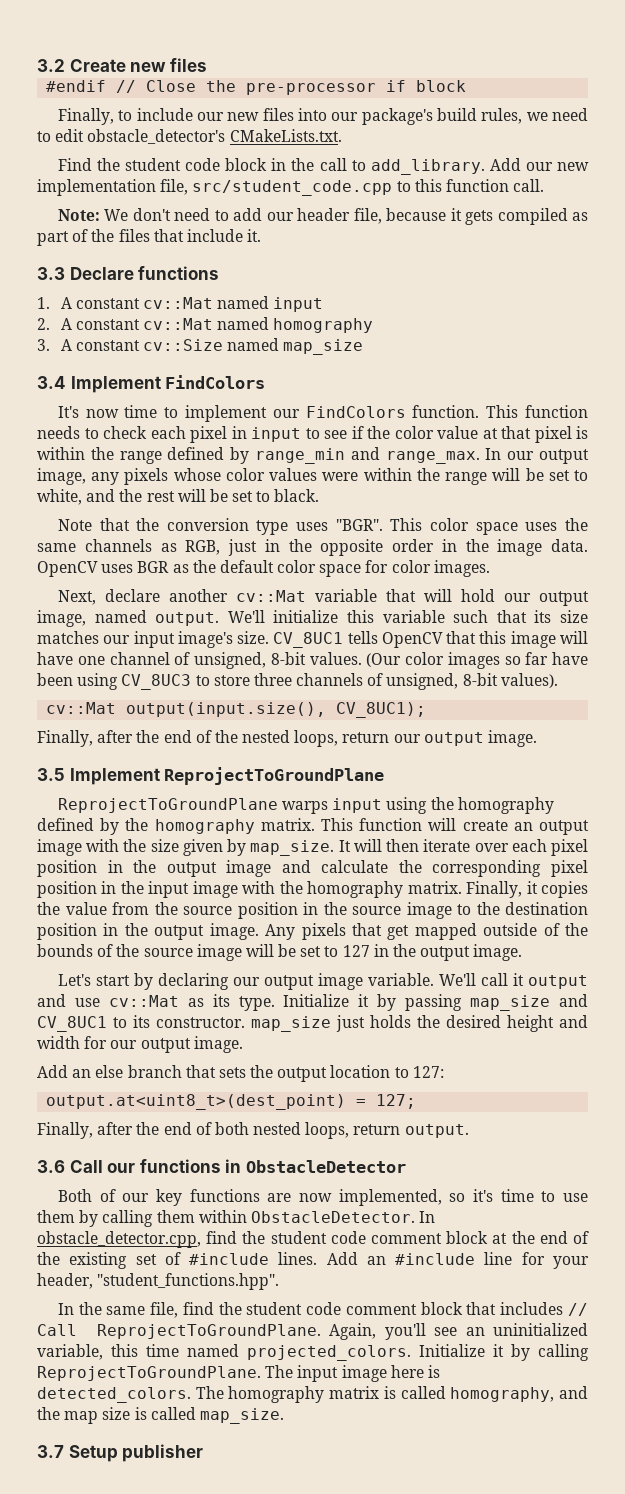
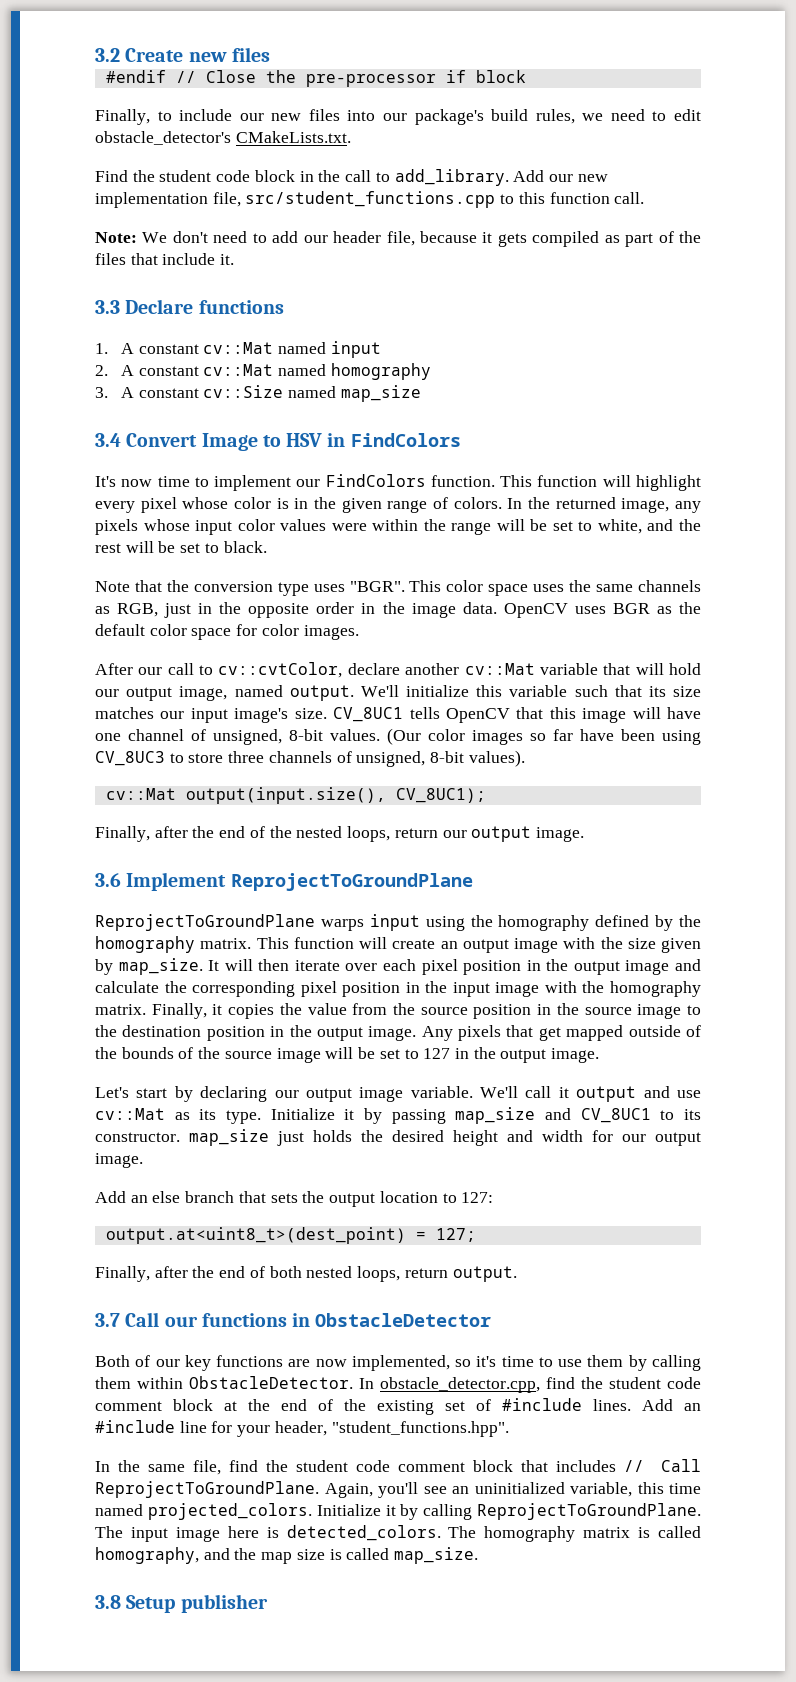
- Add our new implementation file, src/student_code.cpp to this function call.
+ Add our new implementation file, src/student_functions.cpp to this function call.
- 3.4 Implement FindColors
+ 3.4 Convert Image to HSV in FindColors
- This function needs to check each pixel in input to see if the color value at that pixel is within the range defined by range_min and range_max. In our output image, any pixels whose color values were within the range will be set to white, and the rest will be set to black.
+ This function will highlight every pixel whose color is in the given range of colors. In the returned image, any pixels whose input color values were within the range will be set to white, and the rest will be set to black.
- Next, declare another cv::Mat variable that will hold our output image, named output.
+ After our call to cv::cvtColor, declare another cv::Mat variable that will hold our output image, named output.
- 3.5 Implement ReprojectToGroundPlane
+ 3.6 Implement ReprojectToGroundPlane
- 3.6 Call our functions in ObstacleDetector
+ 3.7 Call our functions in ObstacleDetector
- 3.7 Setup publisher
+ 3.8 Setup publisher

